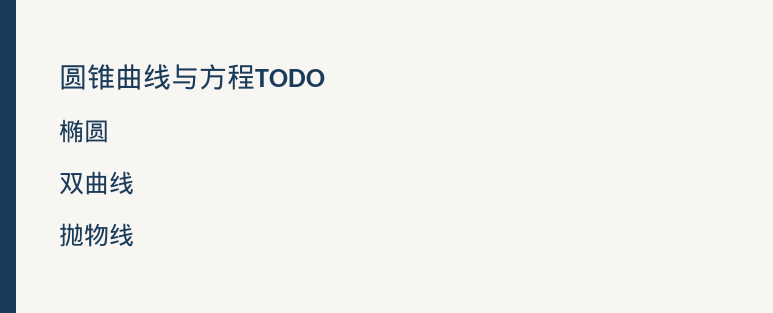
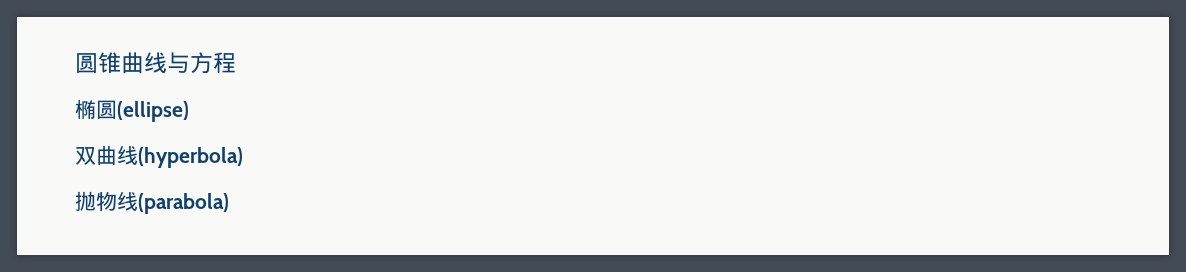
- 圆锥曲线与方程TODO
+ 圆锥曲线与方程
- 椭圆
+ 椭圆(ellipse)
- 双曲线
+ 双曲线(hyperbola)
- 抛物线
+ 抛物线(parabola)

